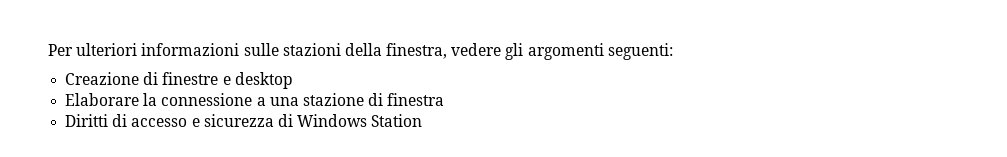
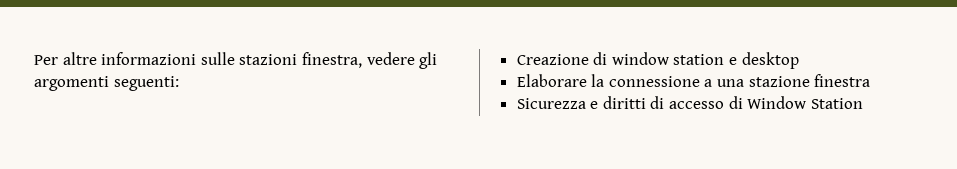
- Per ulteriori informazioni sulle stazioni della finestra, vedere gli argomenti seguenti:
+ Per altre informazioni sulle stazioni finestra, vedere gli argomenti seguenti:
- Creazione di finestre e desktop
+ Creazione di window station e desktop
- Elaborare la connessione a una stazione di finestra
+ Elaborare la connessione a una stazione finestra
- Diritti di accesso e sicurezza di Windows Station
+ Sicurezza e diritti di accesso di Window Station

